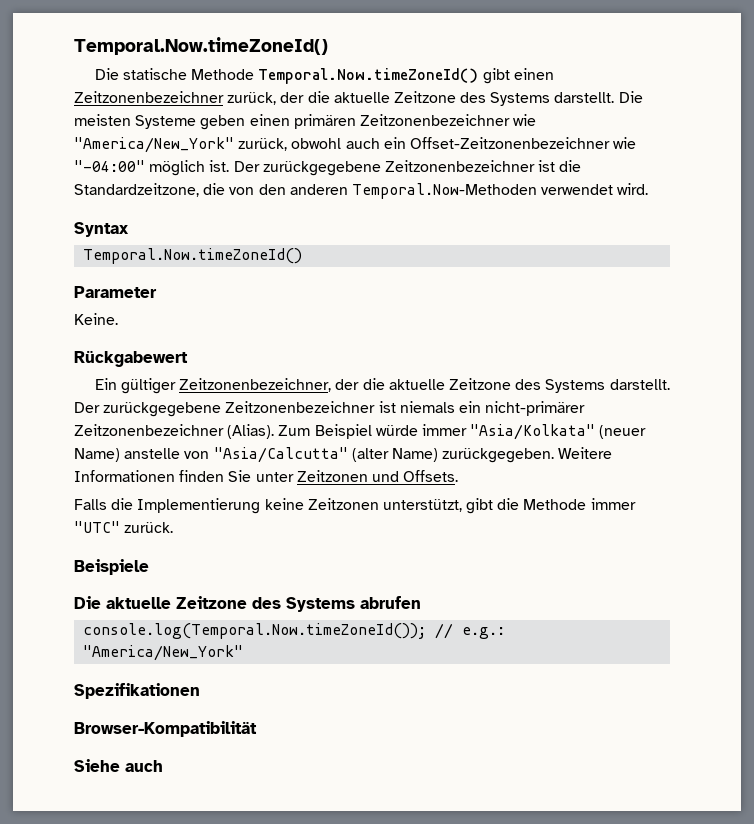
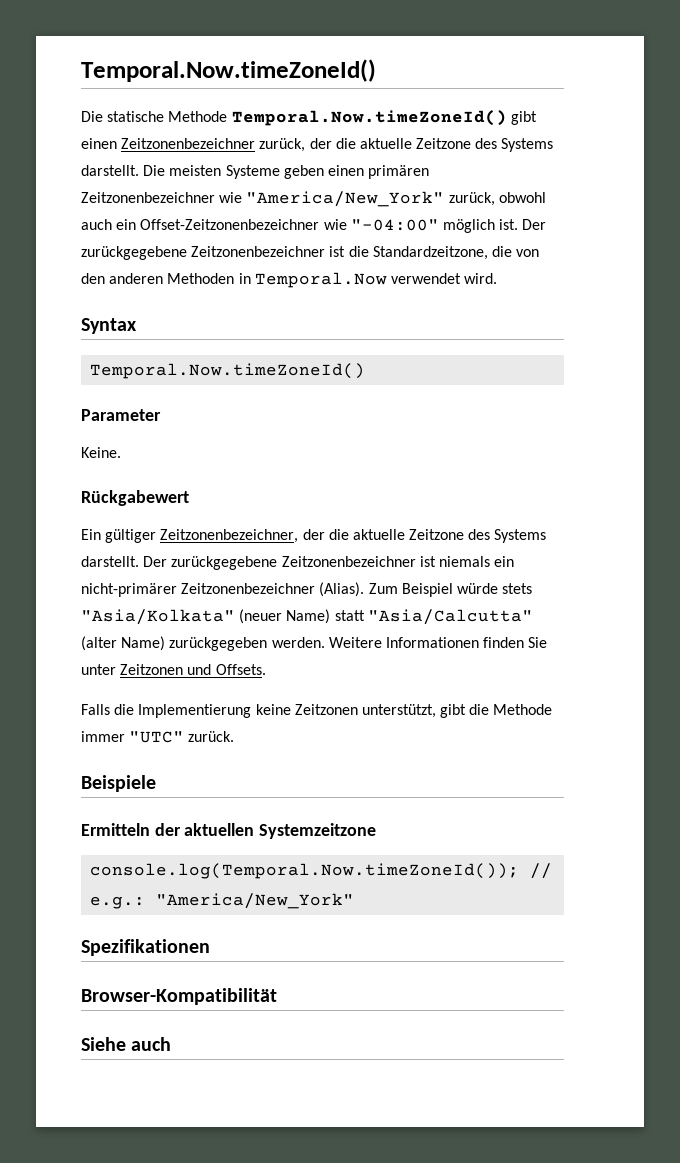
- Der zurückgegebene Zeitzonenbezeichner ist die Standardzeitzone, die von den anderen Temporal.Now-Methoden verwendet wird.
+ Der zurückgegebene Zeitzonenbezeichner ist die Standardzeitzone, die von den anderen Methoden in Temporal.Now verwendet wird.
- Zum Beispiel würde immer "Asia/Kolkata" (neuer Name) anstelle von "Asia/Calcutta" (alter Name) zurückgegeben.
+ Zum Beispiel würde stets "Asia/Kolkata" (neuer Name) statt "Asia/Calcutta" (alter Name) zurückgegeben werden.
- Die aktuelle Zeitzone des Systems abrufen
+ Ermitteln der aktuellen Systemzeitzone

